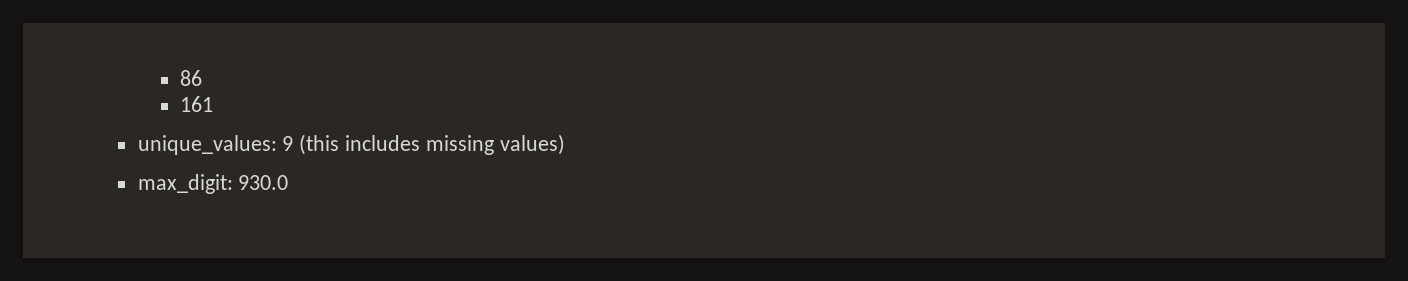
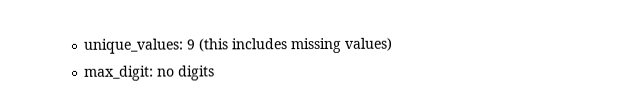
- 86
- 161
- max_digit: 930.0
+ max_digit: no digits

